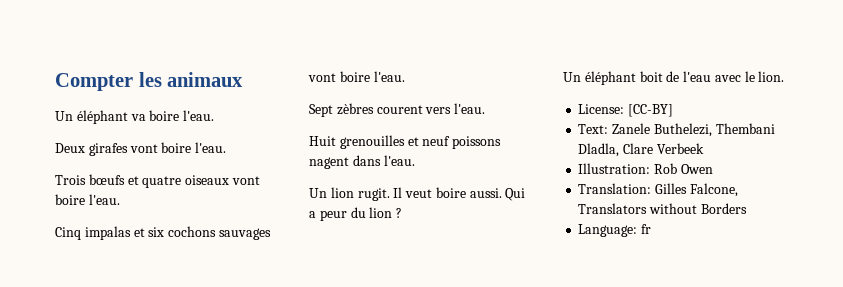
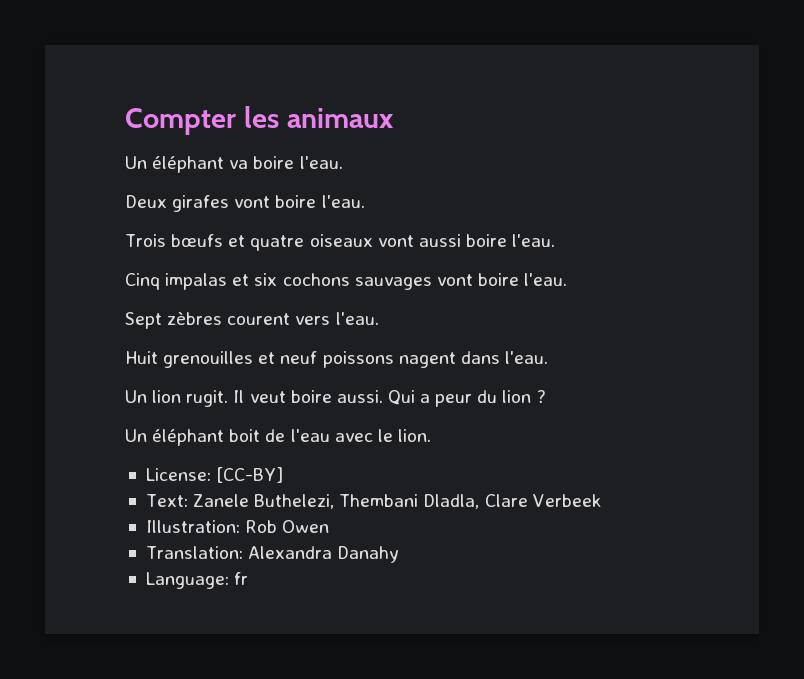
- Trois bœufs et quatre oiseaux vont boire l'eau.
+ Trois bœufs et quatre oiseaux vont aussi boire l'eau.
- Translation: Gilles Falcone, Translators without Borders
+ Translation: Alexandra Danahy

